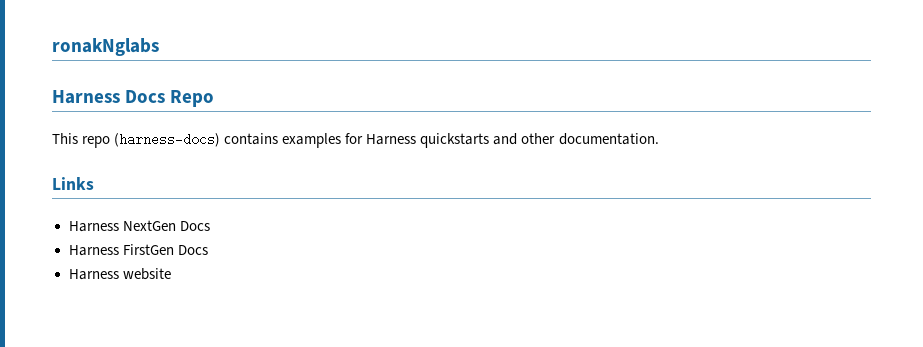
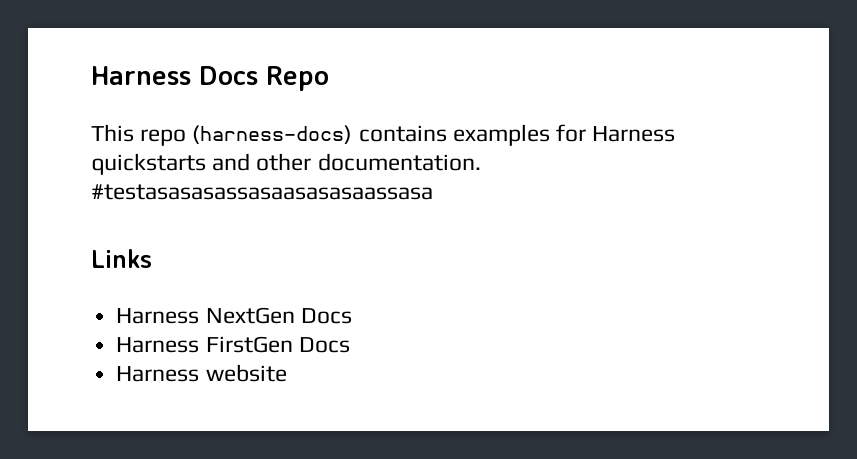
- ronakNglabs
+ #testasasasassasaasasasaassasa

